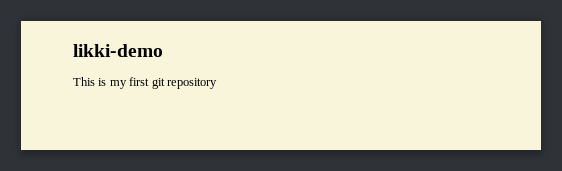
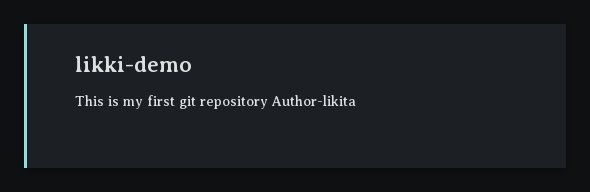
- This is my first git repository
+ This is my first git repository Author-likita

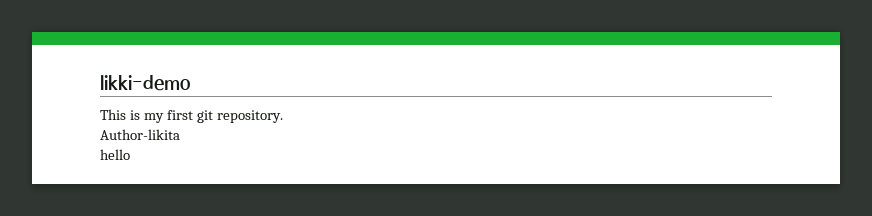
- This is my first git repository Author-likita
+ This is my first git repository.
+ Author-likita
+ hello

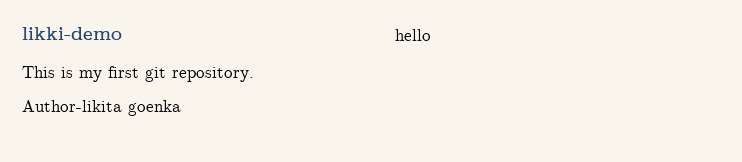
- Author-likita
+ Author-likita goenka

